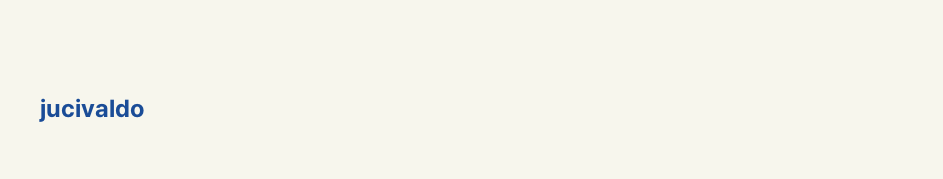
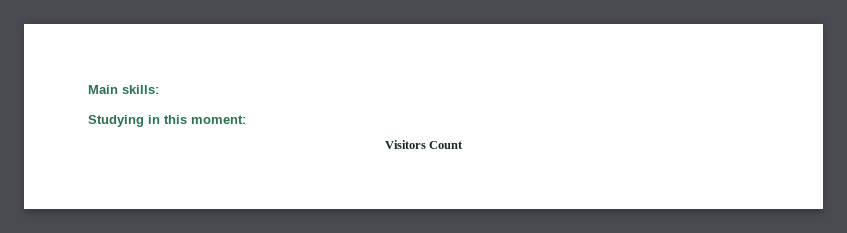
- jucivaldo
+ Main skills:
+ Studying in this moment:
+ Visitors Count

